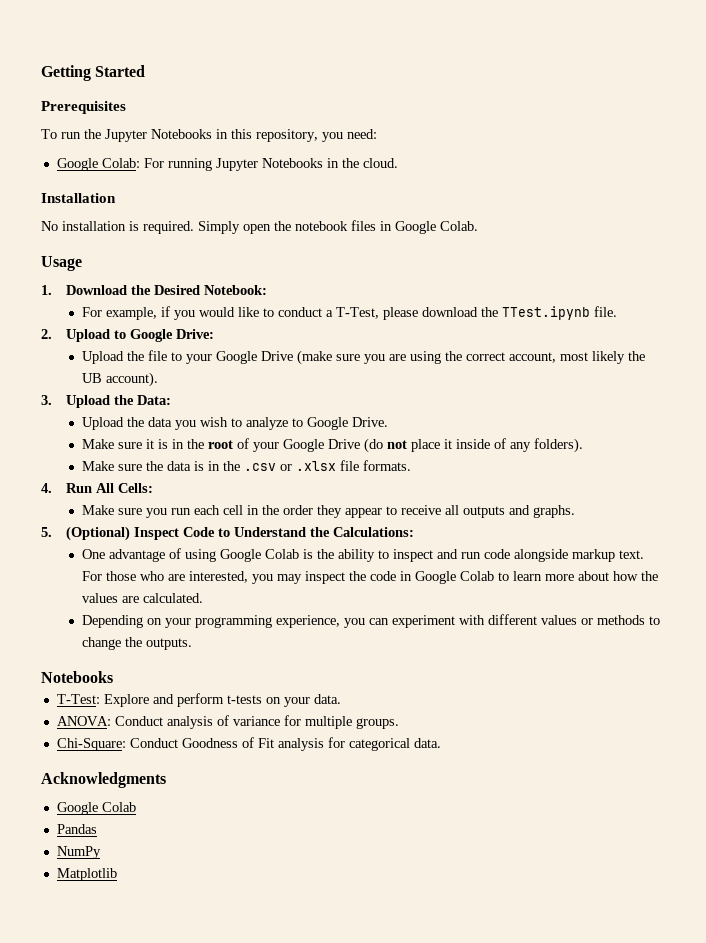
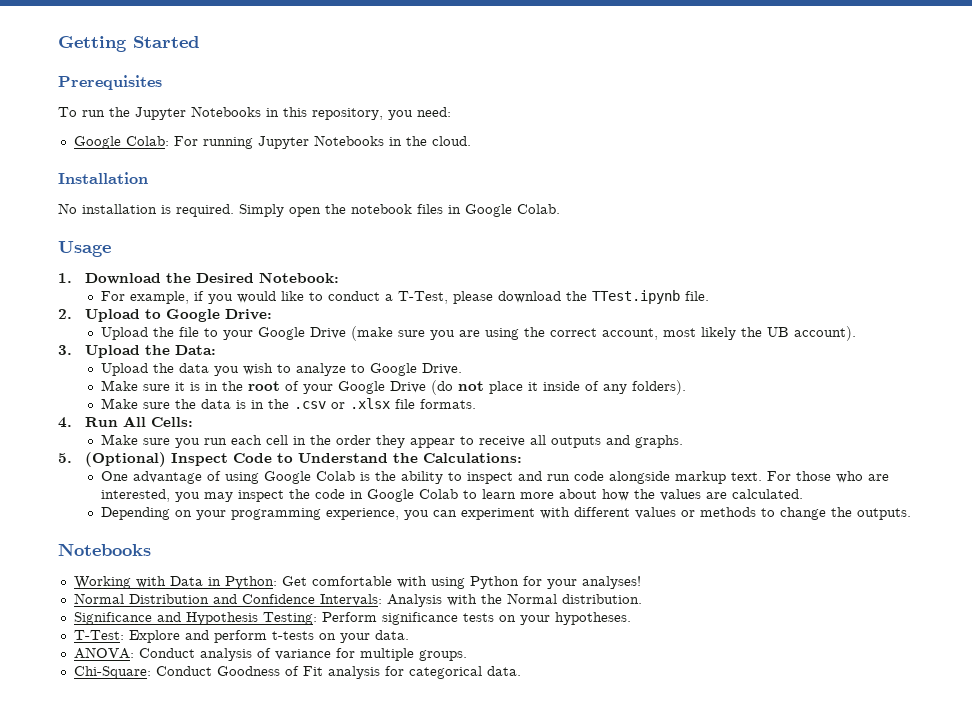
+ Working with Data in Python: Get comfortable with using Python for your analyses!
+ Normal Distribution and Confidence Intervals: Analysis with the Normal distribution.
+ Significance and Hypothesis Testing: Perform significance tests on your hypotheses.
- Acknowledgments
- Google Colab
- Pandas
- NumPy
- Matplotlib

